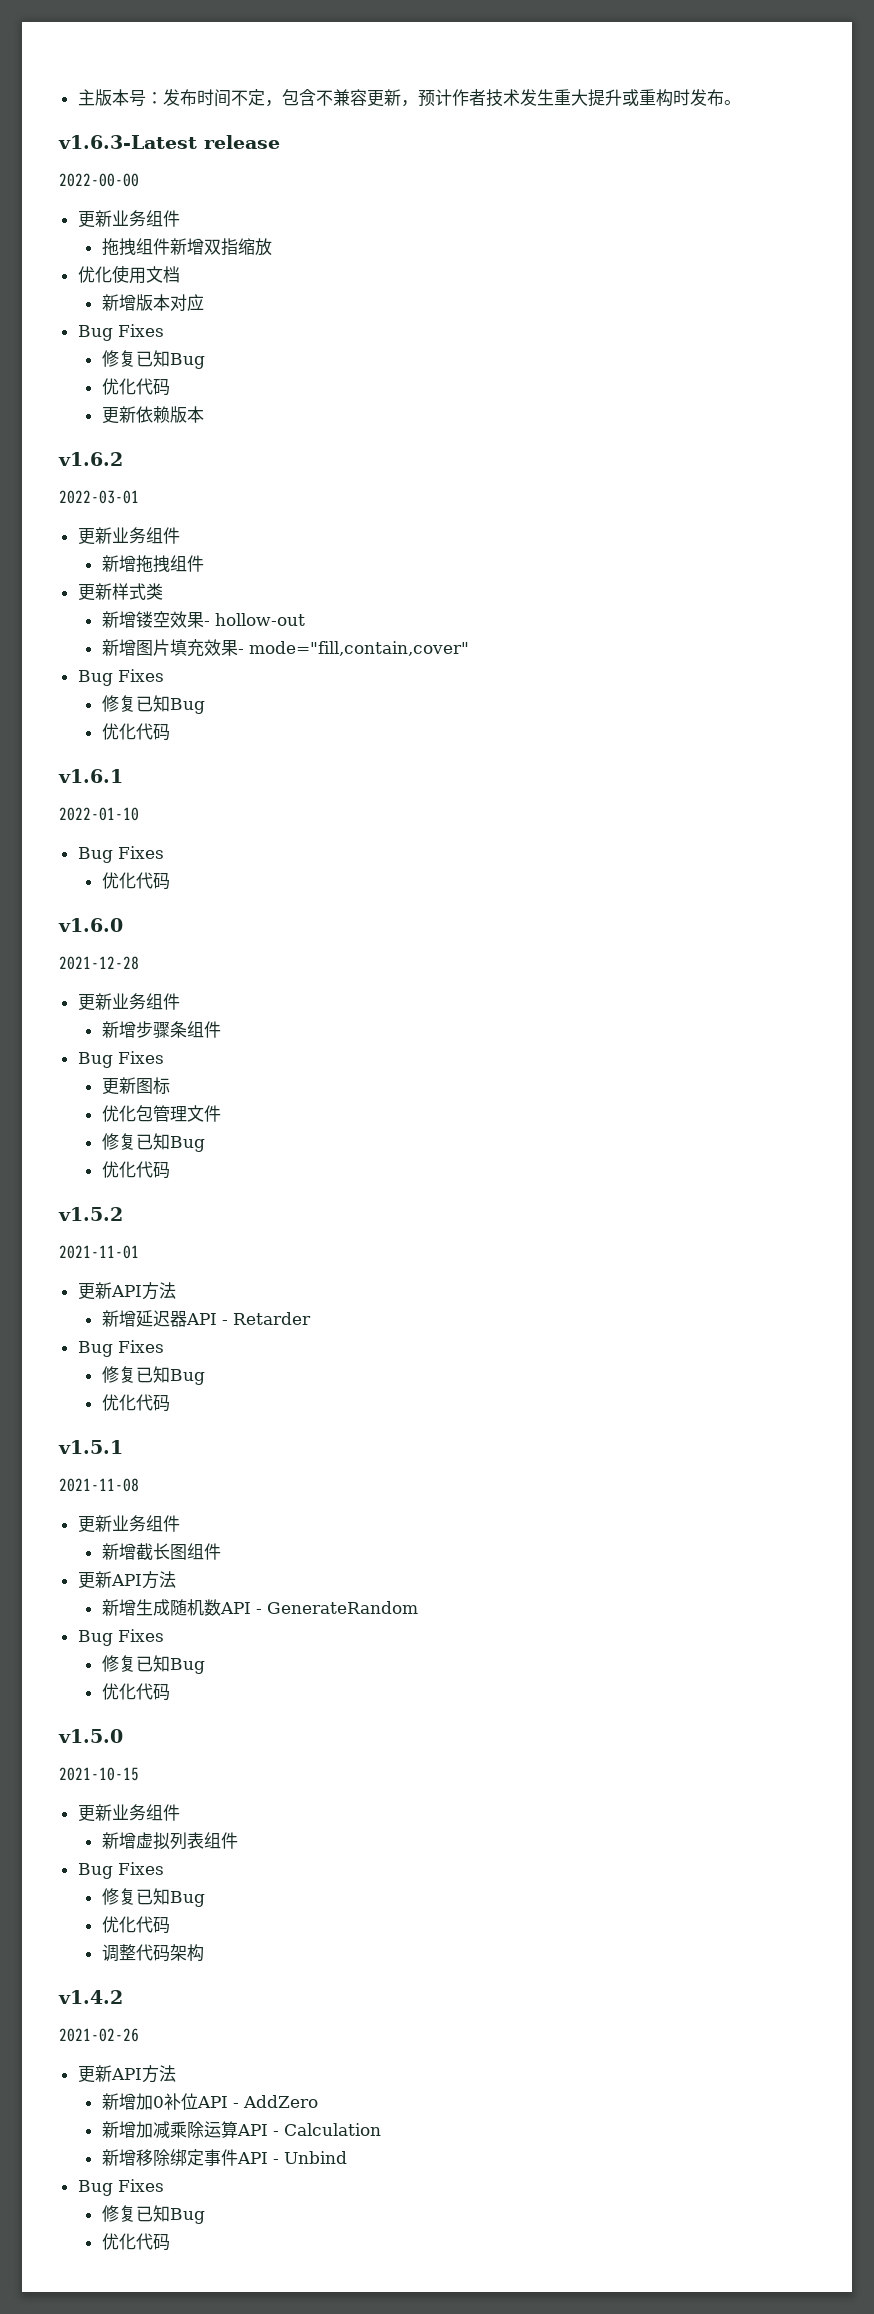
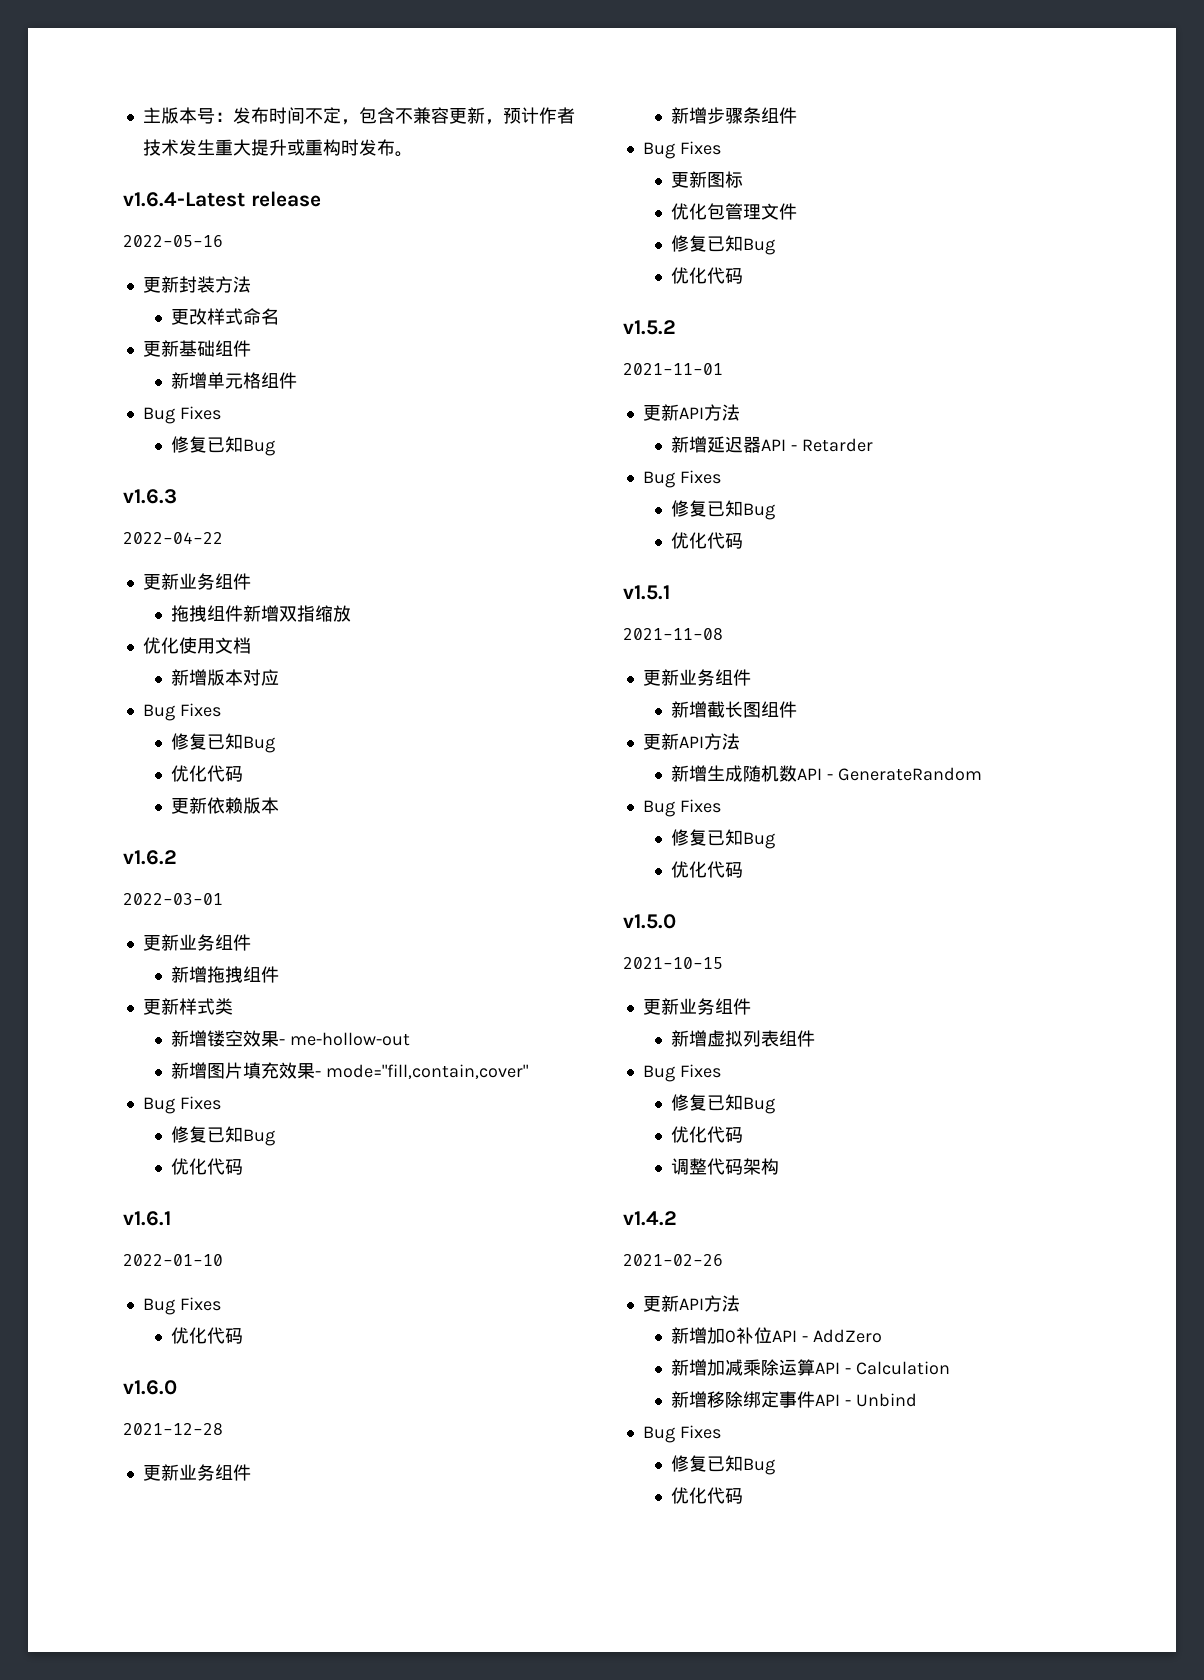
- v1.6.3-Latest release
+ v1.6.4-Latest release
- 2022-00-00
+ 2022-05-16
+ 更新封装方法
+ 更改样式命名
+ 更新基础组件
+ 新增单元格组件
+ Bug Fixes
+ 修复已知Bug
+ v1.6.3
+ 2022-04-22
- 新增镂空效果- hollow-out
+ 新增镂空效果- me-hollow-out

